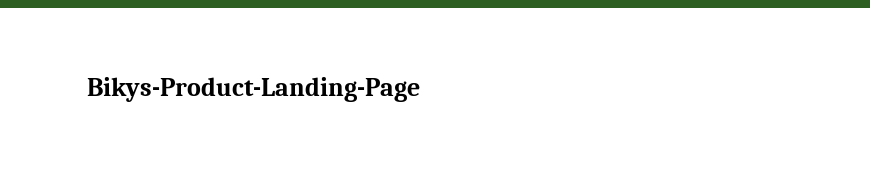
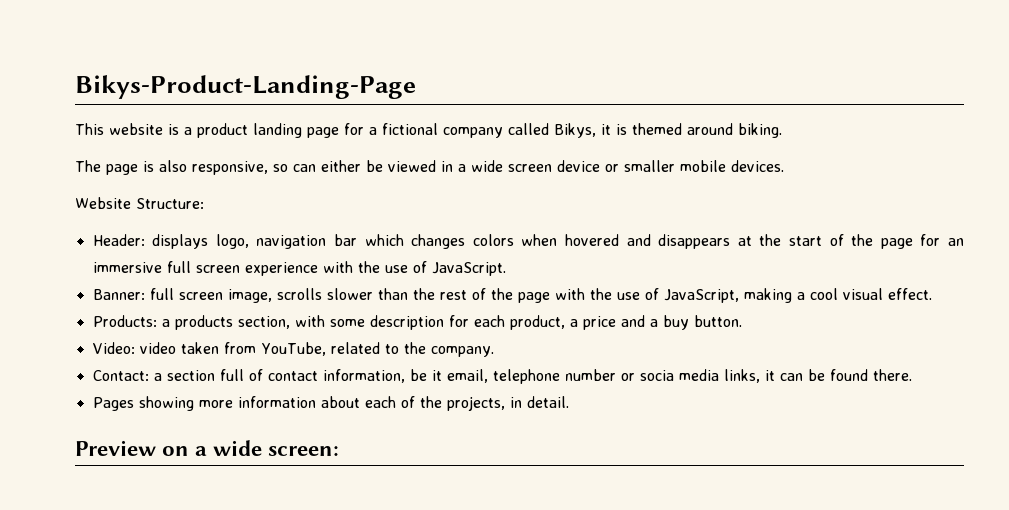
+ This website is a product landing page for a fictional company called Bikys, it is themed around biking.
+ The page is also responsive, so can either be viewed in a wide screen device or smaller mobile devices.
+ Website Structure:
+ Header: displays logo, navigation bar which changes colors when hovered and disappears at the start of the page for an immersive full screen experience with the use of JavaScript.
+ Banner: full screen image, scrolls slower than the rest of the page with the use of JavaScript, making a cool visual effect.
+ Products: a products section, with some description for each product, a price and a buy button.
+ Video: video taken from YouTube, related to the company.
+ Contact: a section full of contact information, be it email, telephone number or socia media links, it can be found there.
+ Pages showing more information about each of the projects, in detail.
+ Preview on a wide screen:

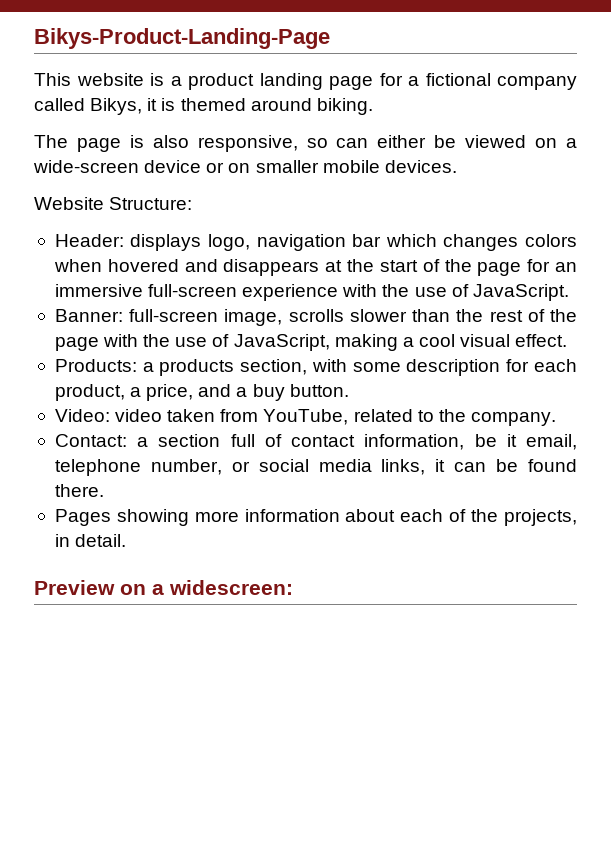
- The page is also responsive, so can either be viewed in a wide screen device or smaller mobile devices.
+ The page is also responsive, so can either be viewed on a wide-screen device or on smaller mobile devices.
- Header: displays logo, navigation bar which changes colors when hovered and disappears at the start of the page for an immersive full screen experience with the use of JavaScript.
+ Header: displays logo, navigation bar which changes colors when hovered and disappears at the start of the page for an immersive full-screen experience with the use of JavaScript.
- Banner: full screen image, scrolls slower than the rest of the page with the use of JavaScript, making a cool visual effect.
+ Banner: full-screen image, scrolls slower than the rest of the page with the use of JavaScript, making a cool visual effect.
- Products: a products section, with some description for each product, a price and a buy button.
+ Products: a products section, with some description for each product, a price, and a buy button.
- Contact: a section full of contact information, be it email, telephone number or socia media links, it can be found there.
+ Contact: a section full of contact information, be it email, telephone number, or social media links, it can be found there.
- Preview on a wide screen:
+ Preview on a widescreen:

